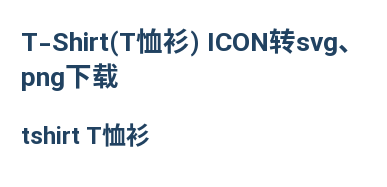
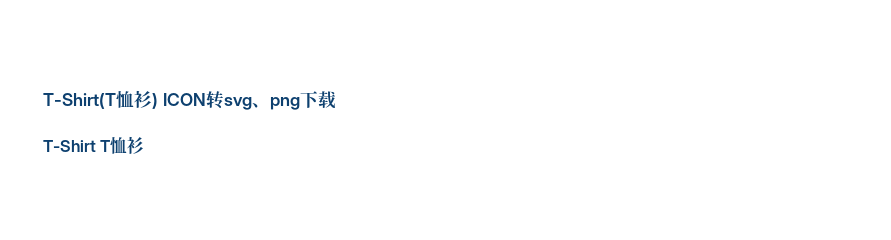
- tshirt T恤衫
+ T-Shirt T恤衫

